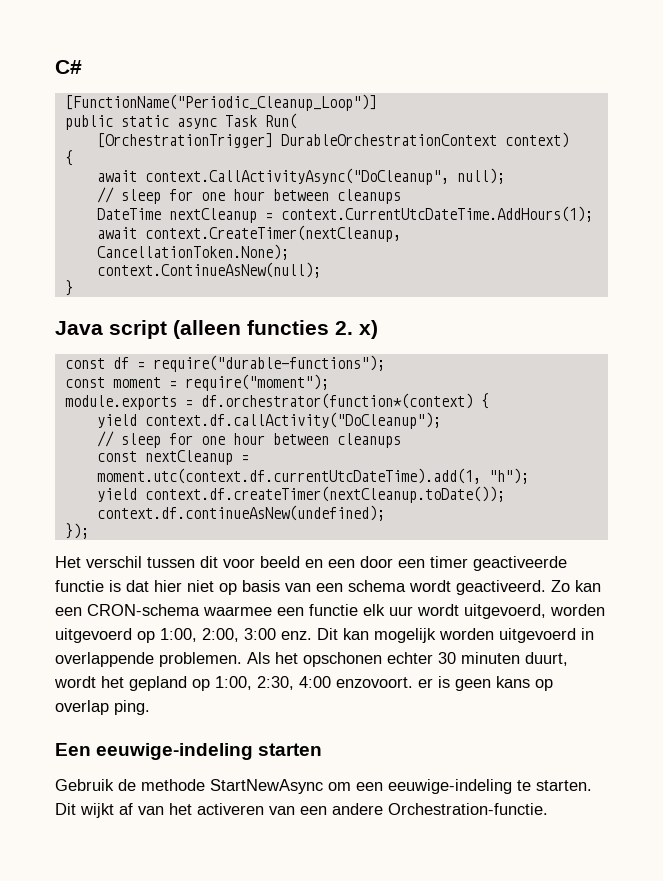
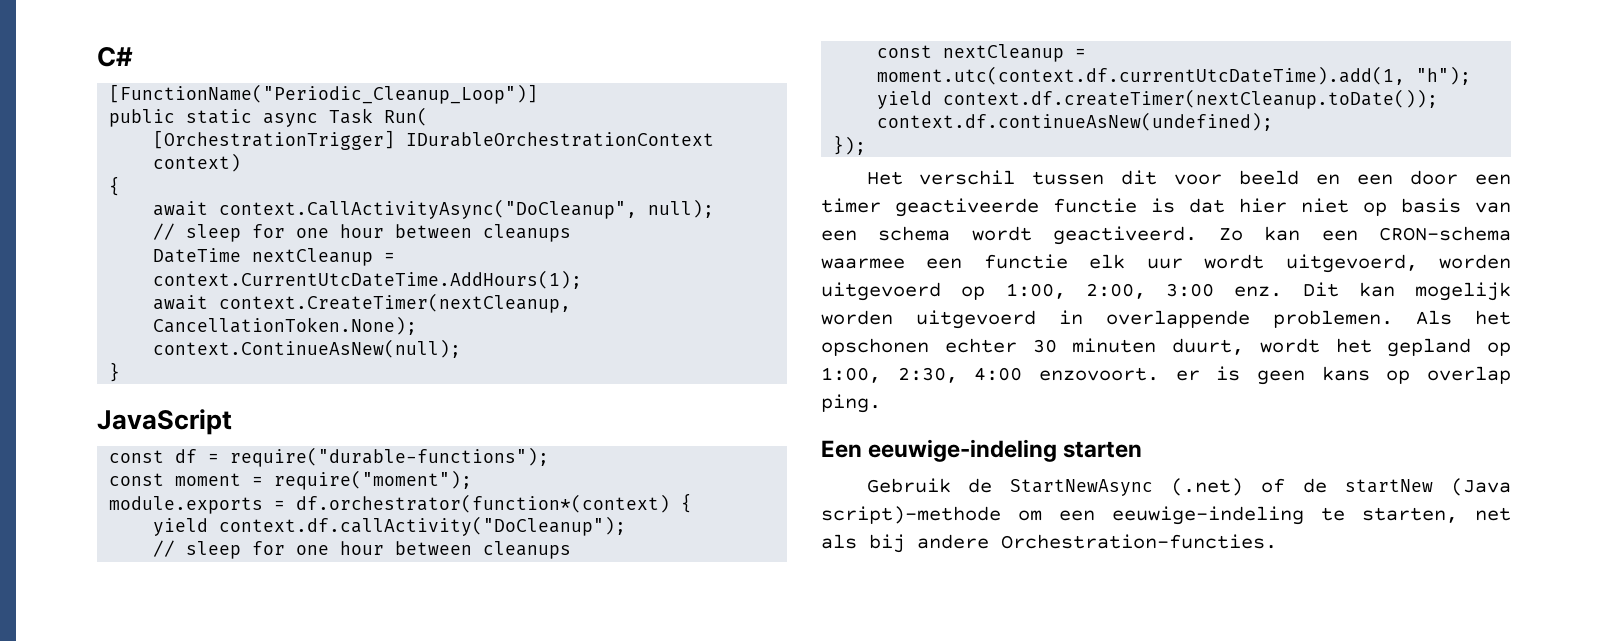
- [OrchestrationTrigger] DurableOrchestrationContext context)
+ [OrchestrationTrigger] IDurableOrchestrationContext context)
- Java script (alleen functies 2. x)
+ JavaScript
- Gebruik de methode StartNewAsync om een eeuwige-indeling te starten. Dit wijkt af van het activeren van een andere Orchestration-functie.
+ Gebruik de StartNewAsync (.net) of de startNew (Java script)-methode om een eeuwige-indeling te starten, net als bij andere Orchestration-functies.

